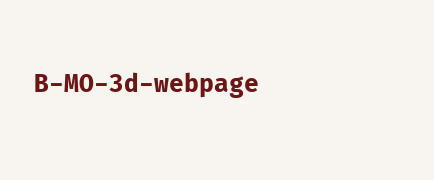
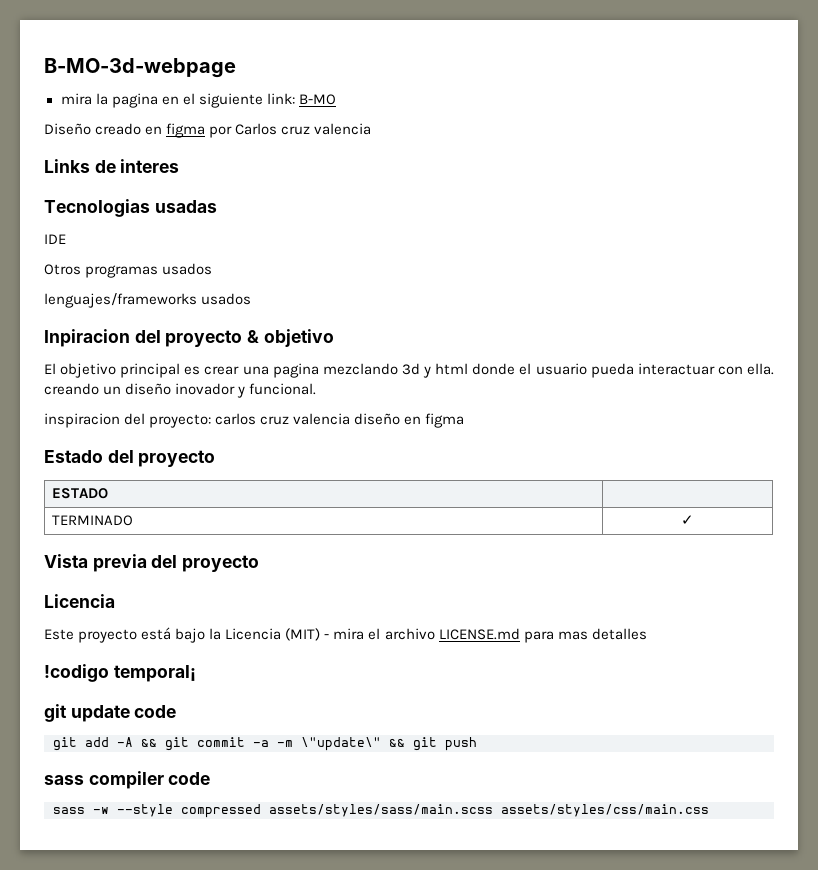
+ mira la pagina en el siguiente link: B-MO
+ Diseño creado en figma por Carlos cruz valencia
+ Links de interes
+ Tecnologias usadas
+ IDE
+ Otros programas usados
+ lenguajes/frameworks usados
+ Inpiracion del proyecto & objetivo
+ El objetivo principal es crear una pagina mezclando 3d y html donde el usuario pueda interactuar con ella. creando un diseño inovador y funcional.
+ inspiracion del proyecto: carlos cruz valencia diseño en figma
+ Estado del proyecto
+ ESTADO |
+ TERMINADO | ✓
+ Vista previa del proyecto
+ Licencia
+ Este proyecto está bajo la Licencia (MIT) - mira el archivo LICENSE.md para mas detalles
+ !codigo temporal¡
+ git update code
+ git add -A && git commit -a -m \"update\" && git push
+ sass compiler code
+ sass -w --style compressed assets/styles/sass/main.scss assets/styles/css/main.css

